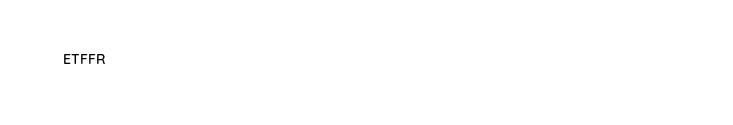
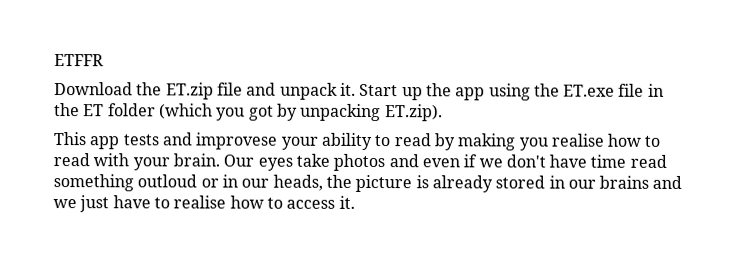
+ Download the ET.zip file and unpack it. Start up the app using the ET.exe file in the ET folder (which you got by unpacking ET.zip).
+ This app tests and improvese your ability to read by making you realise how to read with your brain. Our eyes take photos and even if we don't have time read something outloud or in our heads, the picture is already stored in our brains and we just have to realise how to access it.

